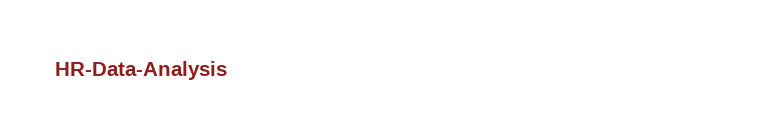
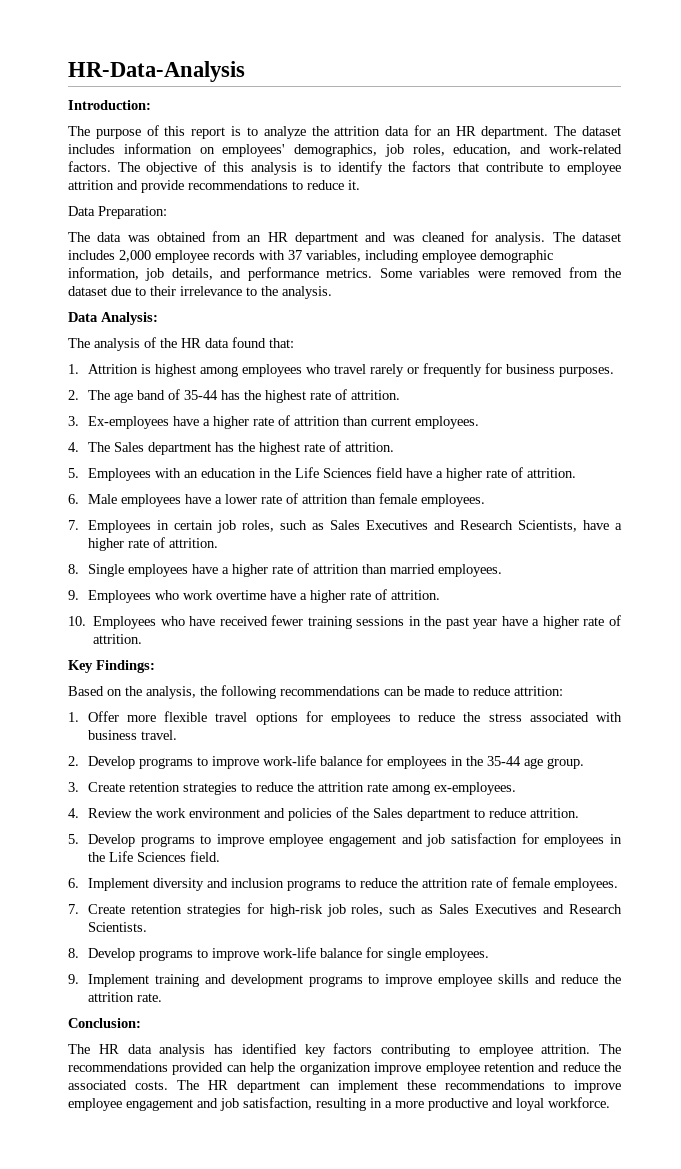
+ Introduction:
+ The purpose of this report is to analyze the attrition data for an HR department. The dataset includes information on employees' demographics, job roles, education, and work-related factors. The objective of this analysis is to identify the factors that contribute to employee attrition and provide recommendations to reduce it.
+ Data Preparation:
+ The data was obtained from an HR department and was cleaned for analysis. The dataset includes 2,000 employee records with 37 variables, including employee demographic information, job details, and performance metrics. Some variables were removed from the dataset due to their irrelevance to the analysis.
+ Data Analysis:
+ The analysis of the HR data found that:
+ 1. Attrition is highest among employees who travel rarely or frequently for business purposes.
+ 2. The age band of 35-44 has the highest rate of attrition.
+ 3. Ex-employees have a higher rate of attrition than current employees.
+ 4. The Sales department has the highest rate of attrition.
+ 5. Employees with an education in the Life Sciences field have a higher rate of attrition.
+ 6. Male employees have a lower rate of attrition than female employees.
+ 7. Employees in certain job roles, such as Sales Executives and Research Scientists, have a higher rate of attrition.
+ 8. Single employees have a higher rate of attrition than married employees.
+ 9. Employees who work overtime have a higher rate of attrition.
+ 10. Employees who have received fewer training sessions in the past year have a higher rate of attrition.
+ Key Findings:
+ Based on the analysis, the following recommendations can be made to reduce attrition:
+ 1. Offer more flexible travel options for employees to reduce the stress associated with business travel.
+ 2. Develop programs to improve work-life balance for employees in the 35-44 age group.
+ 3. Create retention strategies to reduce the attrition rate among ex-employees.
+ 4. Review the work environment and policies of the Sales department to reduce attrition.
+ 5. Develop programs to improve employee engagement and job satisfaction for employees in the Life Sciences field.
+ 6. Implement diversity and inclusion programs to reduce the attrition rate of female employees.
+ 7. Create retention strategies for high-risk job roles, such as Sales Executives and Research Scientists.
+ 8. Develop programs to improve work-life balance for single employees.
+ 9. Implement training and development programs to improve employee skills and reduce the attrition rate.
+ Conclusion:
+ The HR data analysis has identified key factors contributing to employee attrition. The recommendations provided can help the organization improve employee retention and reduce the associated costs. The HR department can implement these recommendations to improve employee engagement and job satisfaction, resulting in a more productive and loyal workforce.

